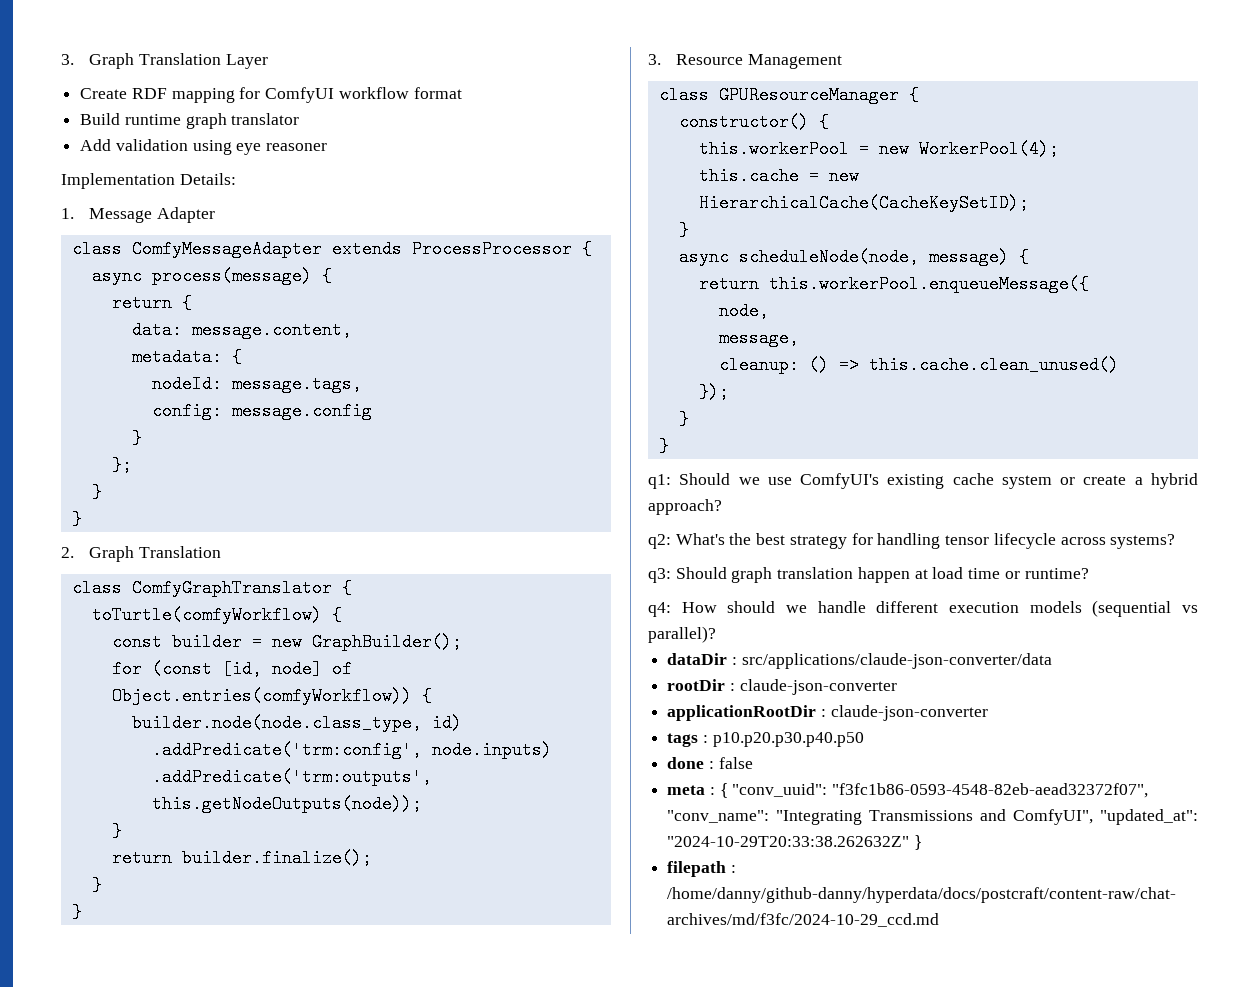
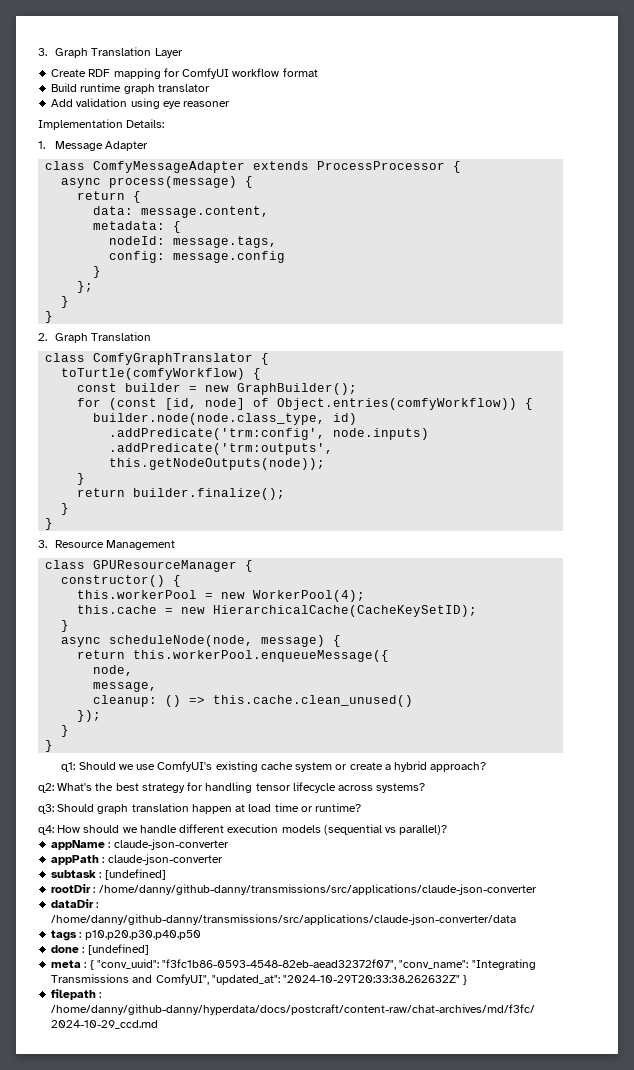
- dataDir : src/applications/claude-json-converter/data
- rootDir : claude-json-converter
- applicationRootDir : claude-json-converter
+ appName : claude-json-converter
+ appPath : claude-json-converter
+ subtask : [undefined]
+ rootDir : /home/danny/github-danny/transmissions/src/applications/claude-json-converter
+ dataDir : /home/danny/github-danny/transmissions/src/applications/claude-json-converter/data
- done : false
+ done : [undefined]

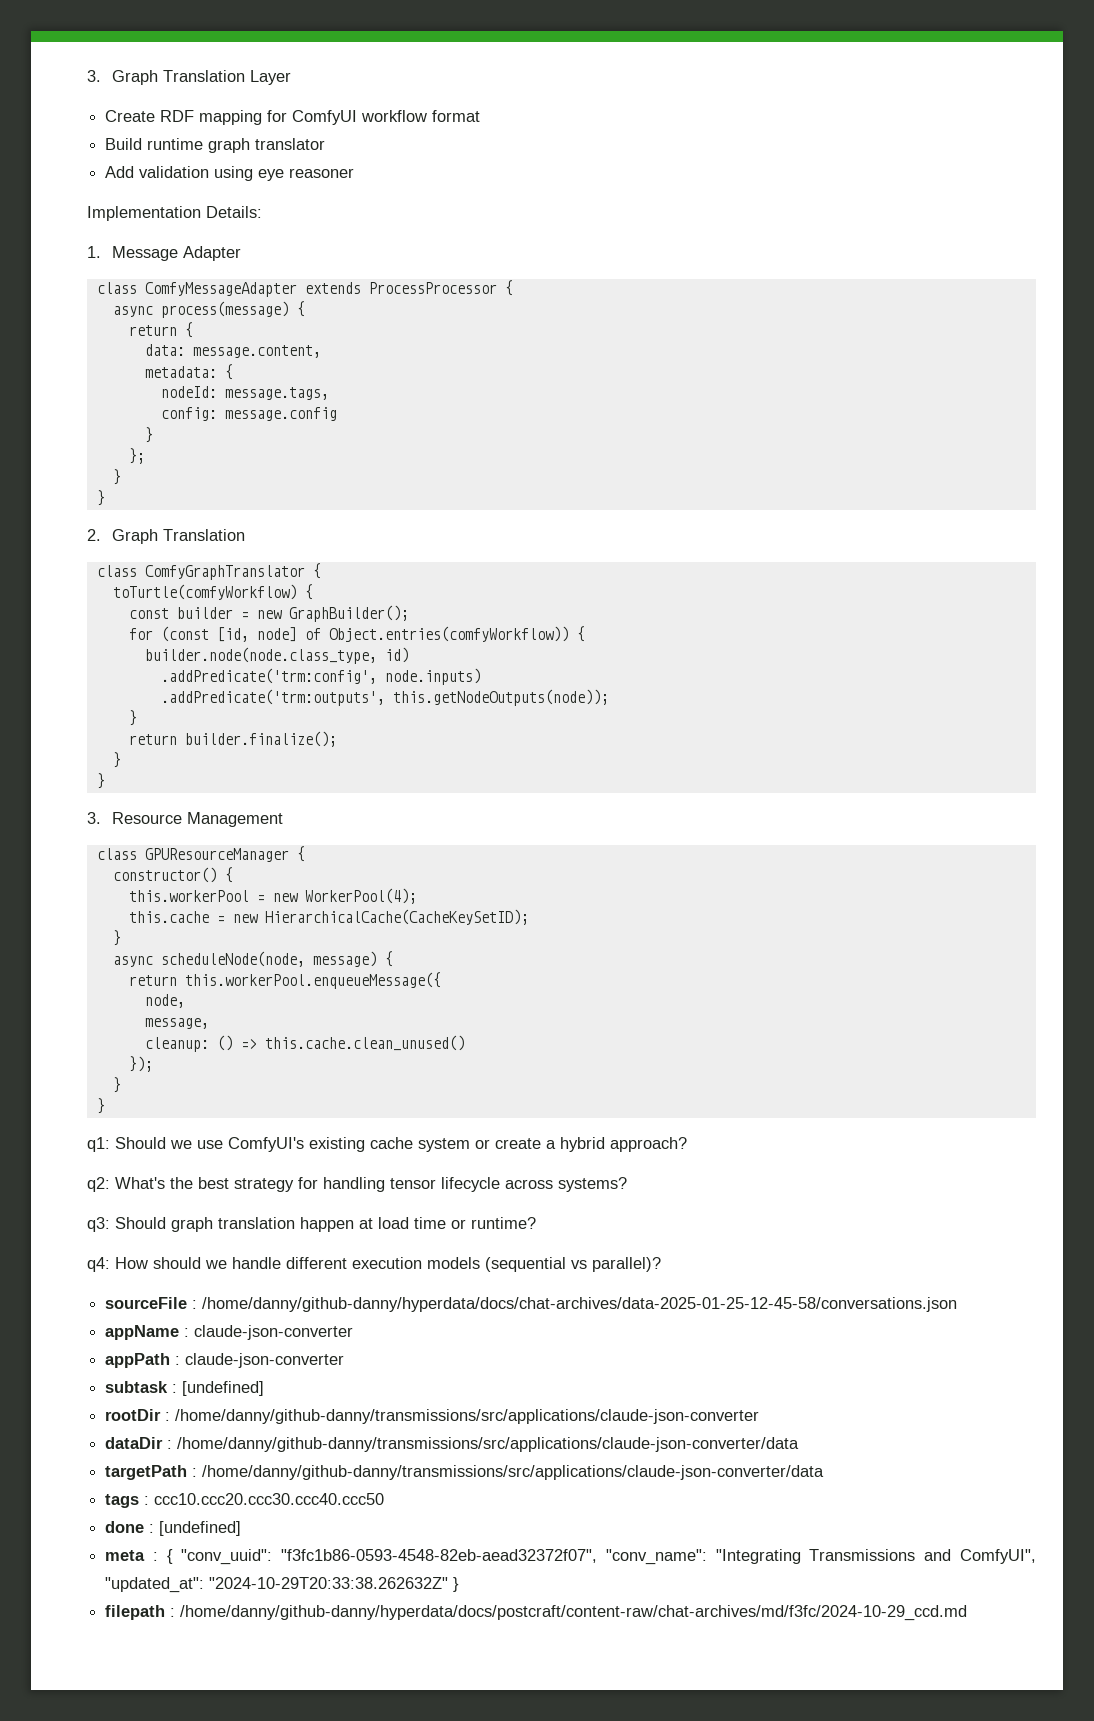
+ sourceFile : /home/danny/github-danny/hyperdata/docs/chat-archives/data-2025-01-25-12-45-58/conversations.json
+ targetPath : /home/danny/github-danny/transmissions/src/applications/claude-json-converter/data
- tags : p10.p20.p30.p40.p50
+ tags : ccc10.ccc20.ccc30.ccc40.ccc50

